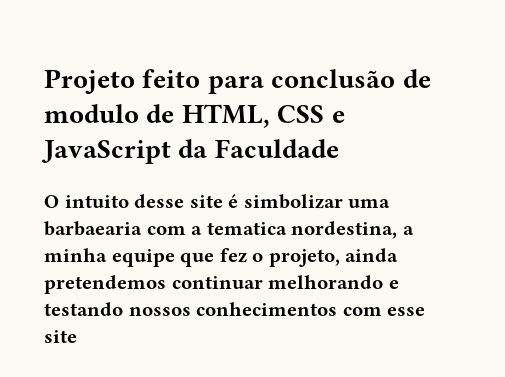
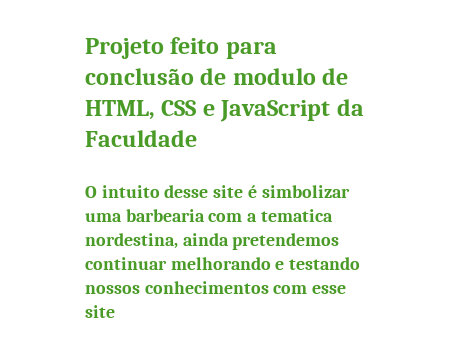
- O intuito desse site é simbolizar uma barbaearia com a tematica nordestina, a minha equipe que fez o projeto, ainda pretendemos continuar melhorando e testando nossos conhecimentos com esse site
+ O intuito desse site é simbolizar uma barbearia com a tematica nordestina, ainda pretendemos continuar melhorando e testando nossos conhecimentos com esse site

